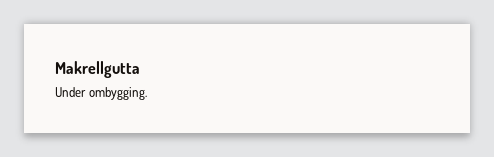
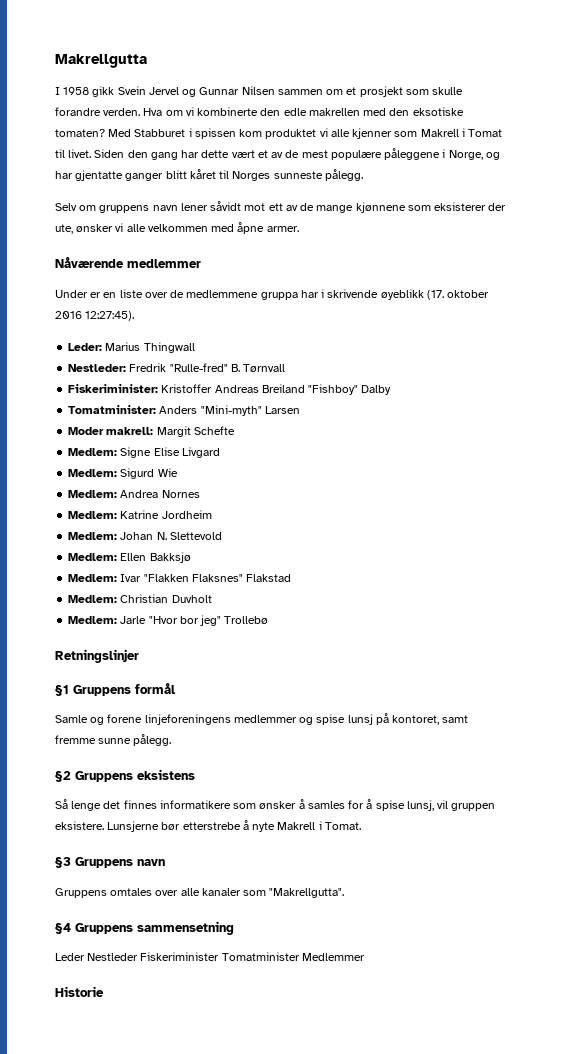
- Under ombygging.
+ I 1958 gikk Svein Jervel og Gunnar Nilsen sammen om et prosjekt som skulle forandre verden. Hva om vi kombinerte den edle makrellen med den eksotiske tomaten? Med Stabburet i spissen kom produktet vi alle kjenner som Makrell i Tomat til livet. Siden den gang har dette vært et av de mest populære påleggene i Norge, og har gjentatte ganger blitt kåret til Norges sunneste pålegg.
+ Selv om gruppens navn lener såvidt mot ett av de mange kjønnene som eksisterer der ute, ønsker vi alle velkommen med åpne armer.
+ Nåværende medlemmer
+ Under er en liste over de medlemmene gruppa har i skrivende øyeblikk (17. oktober 2016 12:27:45).
+ Leder: Marius Thingwall
+ Nestleder: Fredrik "Rulle-fred" B. Tørnvall
+ Fiskeriminister: Kristoffer Andreas Breiland "Fishboy" Dalby
+ Tomatminister: Anders "Mini-myth" Larsen
+ Moder makrell: Margit Schefte
+ Medlem: Signe Elise Livgard
+ Medlem: Sigurd Wie
+ Medlem: Andrea Nornes
+ Medlem: Katrine Jordheim
+ Medlem: Johan N. Slettevold
+ Medlem: Ellen Bakksjø
+ Medlem: Ivar "Flakken Flaksnes" Flakstad
+ Medlem: Christian Duvholt
+ Medlem: Jarle "Hvor bor jeg" Trollebø
+ Retningslinjer
+ §1 Gruppens formål
+ Samle og forene linjeforeningens medlemmer og spise lunsj på kontoret, samt fremme sunne pålegg.
+ §2 Gruppens eksistens
+ Så lenge det finnes informatikere som ønsker å samles for å spise lunsj, vil gruppen eksistere. Lunsjerne bør etterstrebe å nyte Makrell i Tomat.
+ §3 Gruppens navn
+ Gruppens omtales over alle kanaler som "Makrellgutta".
+ §4 Gruppens sammensetning
+ Leder Nestleder Fiskeriminister Tomatminister Medlemmer
+ Historie

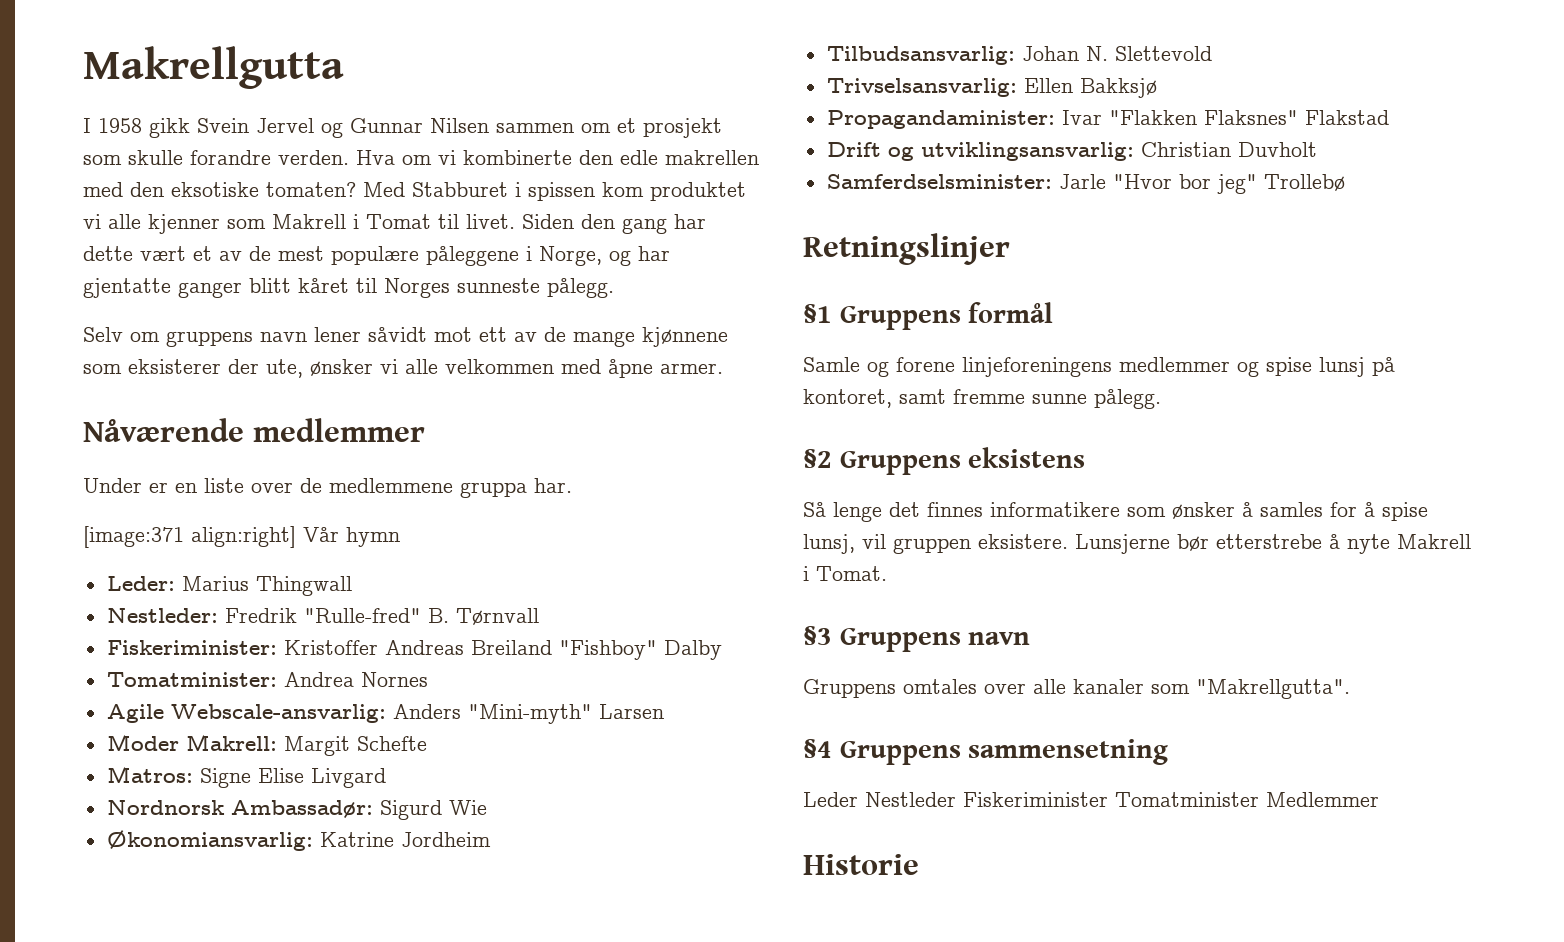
- Under er en liste over de medlemmene gruppa har i skrivende øyeblikk (17. oktober 2016 12:27:45).
+ Under er en liste over de medlemmene gruppa har.
+ [image:371 align:right] Vår hymn
- Tomatminister: Anders "Mini-myth" Larsen
+ Tomatminister: Andrea Nornes
+ Agile Webscale-ansvarlig: Anders "Mini-myth" Larsen
- Moder makrell: Margit Schefte
+ Moder Makrell: Margit Schefte
- Medlem: Signe Elise Livgard
+ Matros: Signe Elise Livgard
- Medlem: Sigurd Wie
+ Nordnorsk Ambassadør: Sigurd Wie
- Medlem: Andrea Nornes
- Medlem: Katrine Jordheim
+ Økonomiansvarlig: Katrine Jordheim
- Medlem: Johan N. Slettevold
+ Tilbudsansvarlig: Johan N. Slettevold
- Medlem: Ellen Bakksjø
+ Trivselsansvarlig: Ellen Bakksjø
- Medlem: Ivar "Flakken Flaksnes" Flakstad
+ Propagandaminister: Ivar "Flakken Flaksnes" Flakstad
- Medlem: Christian Duvholt
+ Drift og utviklingsansvarlig: Christian Duvholt
- Medlem: Jarle "Hvor bor jeg" Trollebø
+ Samferdselsminister: Jarle "Hvor bor jeg" Trollebø

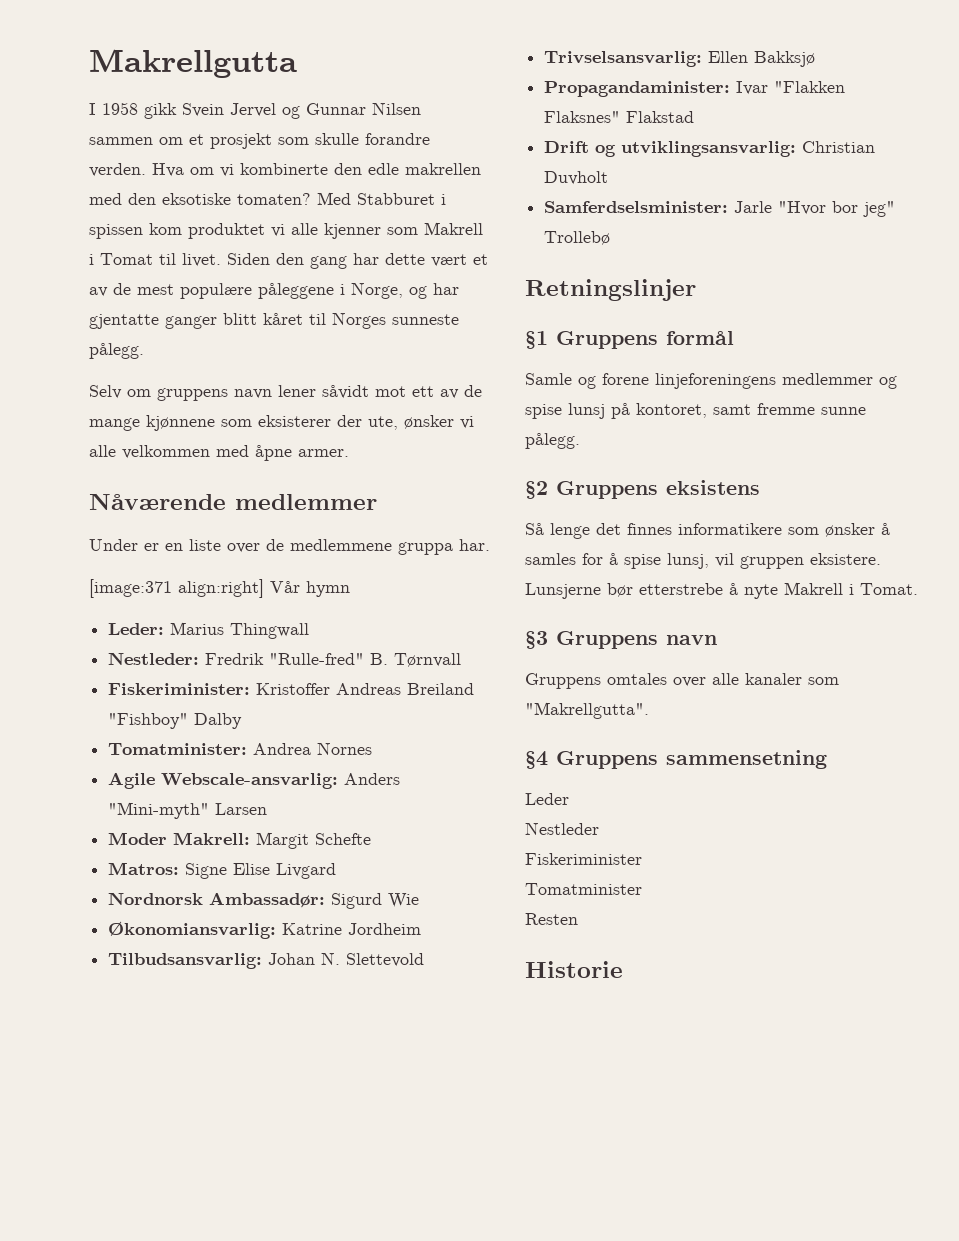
- Leder Nestleder Fiskeriminister Tomatminister Medlemmer
+ Leder
+ Nestleder
+ Fiskeriminister
+ Tomatminister
+ Resten

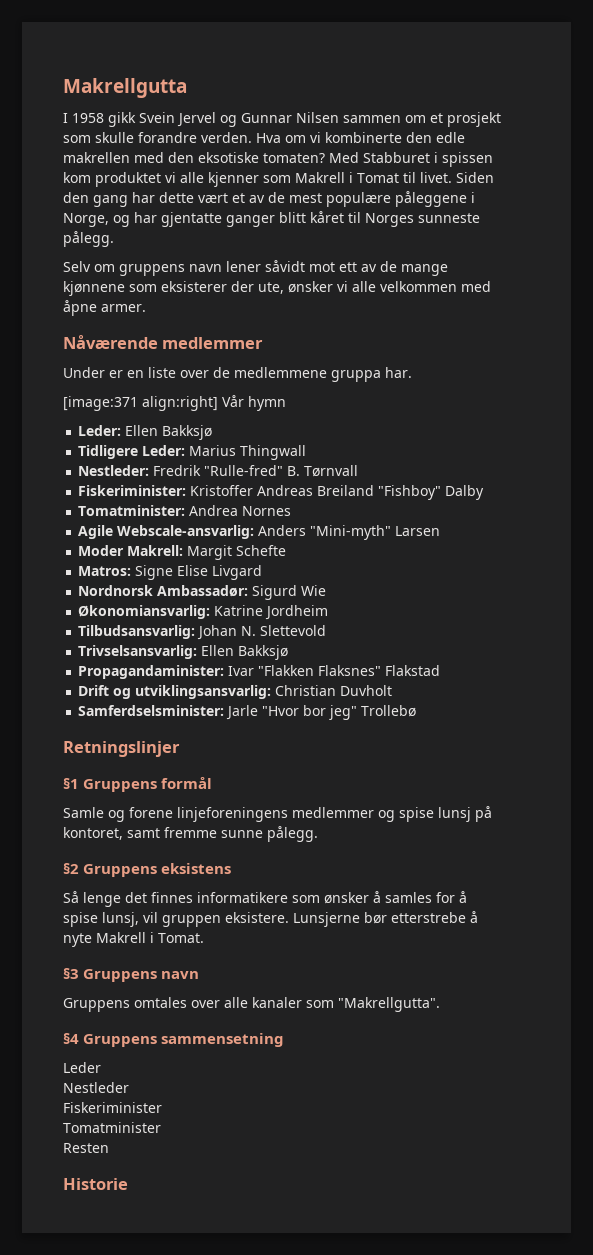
- Leder: Marius Thingwall
+ Leder: Ellen Bakksjø
+ Tidligere Leder: Marius Thingwall

